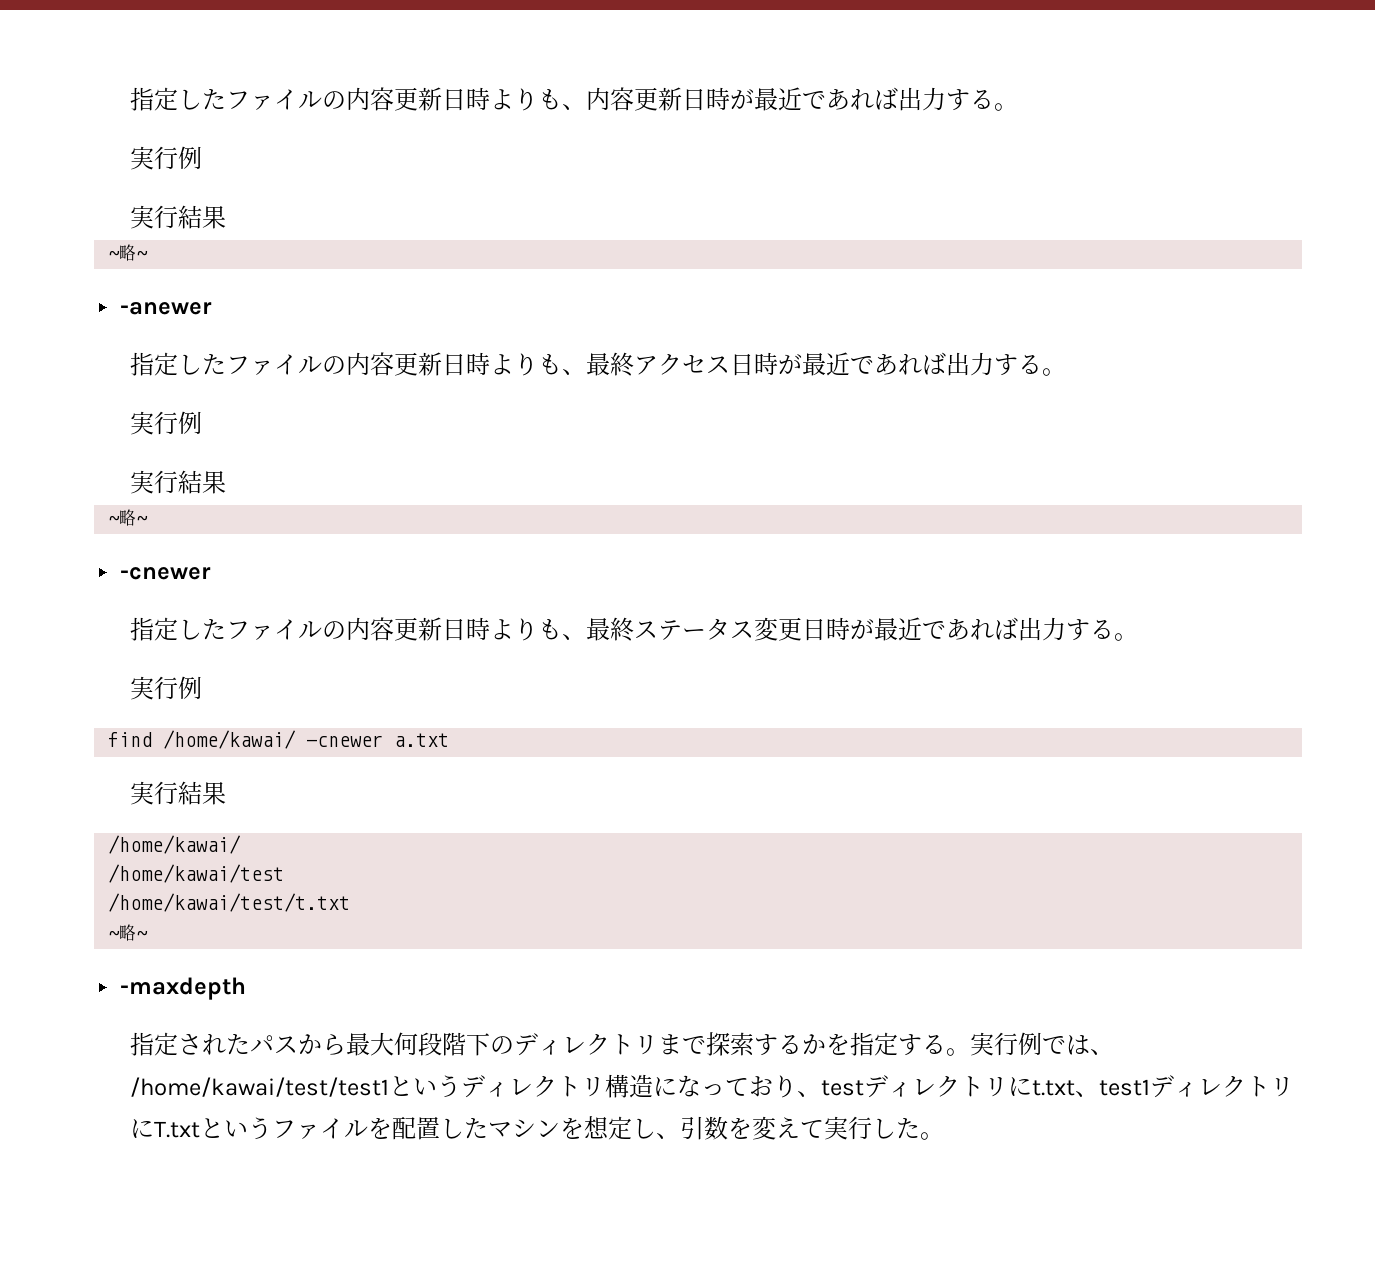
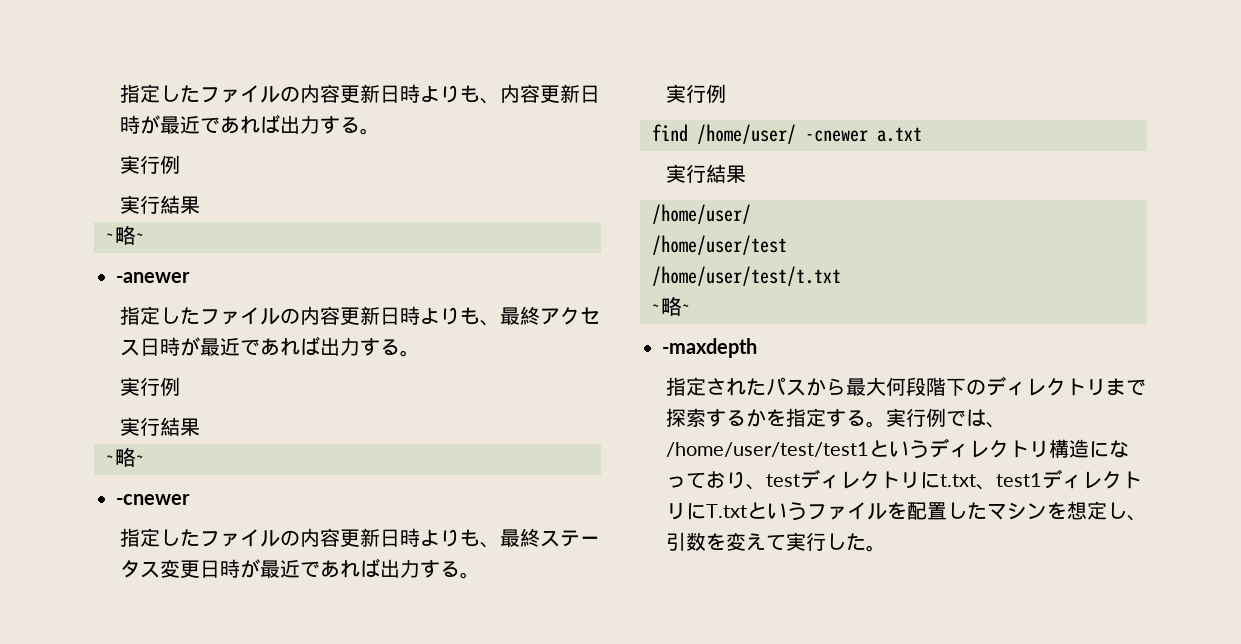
- find /home/kawai/ -cnewer a.txt
+ find /home/user/ -cnewer a.txt
  実行結果
- /home/kawai/
- /home/kawai/test
- /home/kawai/test/t.txt
+ /home/user/
+ /home/user/test
+ /home/user/test/t.txt
- 実行例では、/home/kawai/test/test1というディレクトリ構造になっており、testディレクトリにt.txt、test1ディレクトリにT.txtというファイルを配置したマシンを想定し、引数を変えて実行した。
+ 実行例では、/home/user/test/test1というディレクトリ構造になっており、testディレクトリにt.txt、test1ディレクトリにT.txtというファイルを配置したマシンを想定し、引数を変えて実行した。

